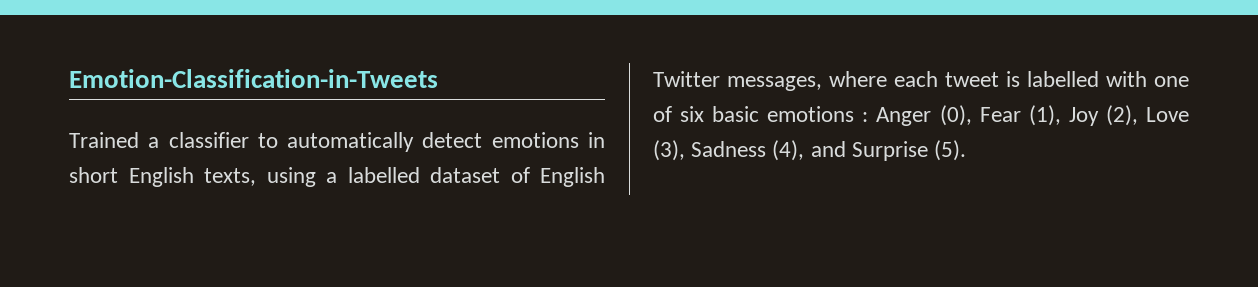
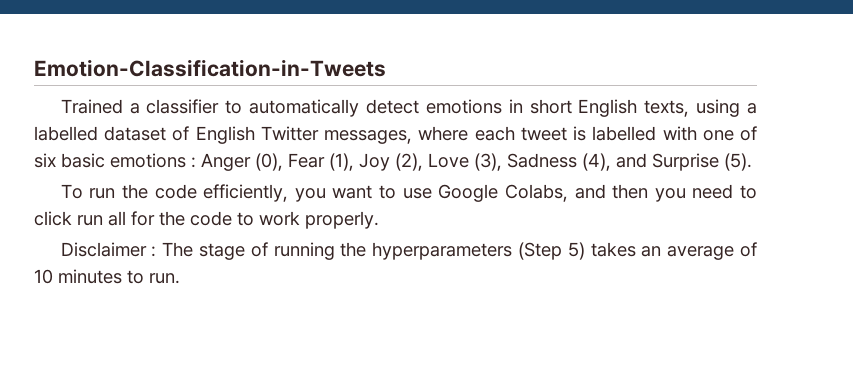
+ To run the code efficiently, you want to use Google Colabs, and then you need to click run all for the code to work properly.
+ Disclaimer : The stage of running the hyperparameters (Step 5) takes an average of 10 minutes to run.

